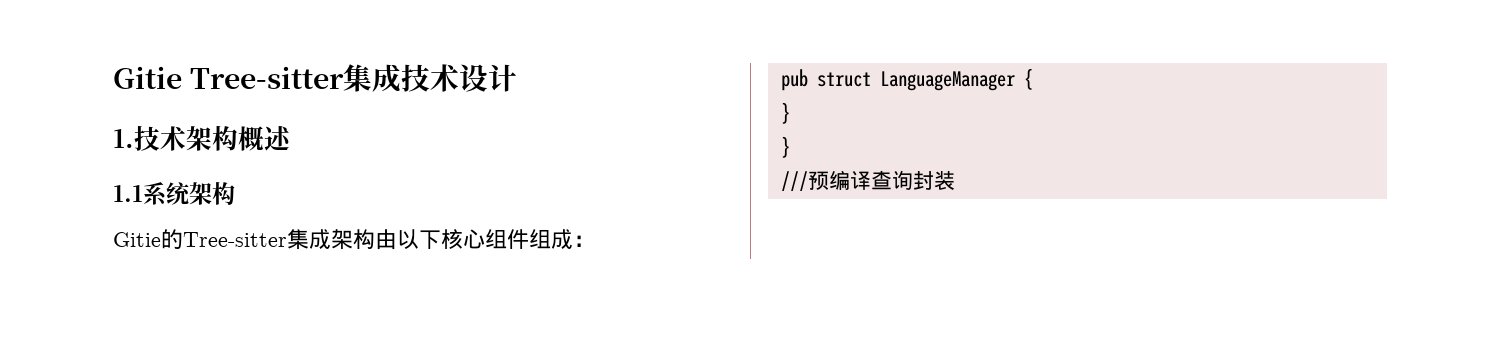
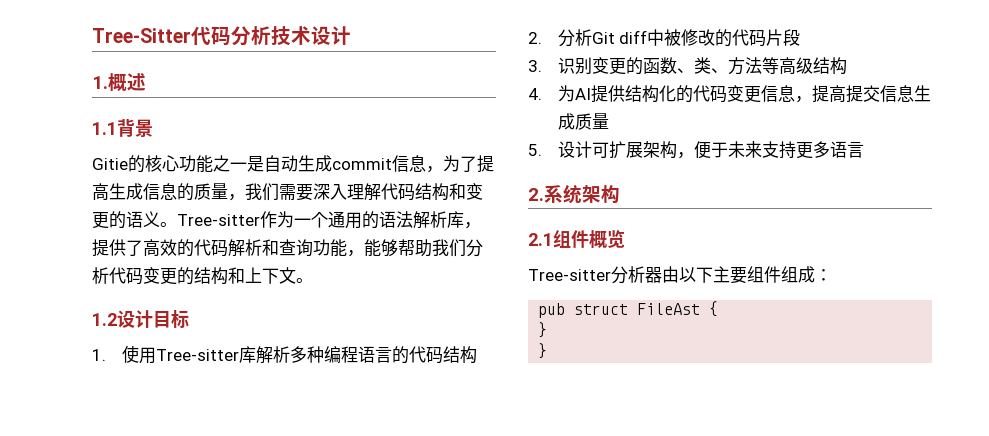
- Gitie Tree-sitter集成技术设计
+ Tree-Sitter代码分析技术设计
- 1.技术架构概述
+ 1.概述
- 1.1系统架构
- Gitie的Tree-sitter集成架构由以下核心组件组成：
+ 1.1背景
+ Gitie的核心功能之一是自动生成commit信息，为了提高生成信息的质量，我们需要深入理解代码结构和变更的语义。Tree-sitter作为一个通用的语法解析库，提供了高效的代码解析和查询功能，能够帮助我们分析代码变更的结构和上下文。
+ 1.2设计目标
+ 1.使用Tree-sitter库解析多种编程语言的代码结构
+ 2.分析Git diff中被修改的代码片段
+ 3.识别变更的函数、类、方法等高级结构
+ 4.为AI提供结构化的代码变更信息，提高提交信息生成质量
+ 5.设计可扩展架构，便于未来支持更多语言
+ 2.系统架构
+ 2.1组件概览
+ Tree-sitter分析器由以下主要组件组成：
- pub struct LanguageManager {
+ pub struct FileAst {
- ///预编译查询封装

